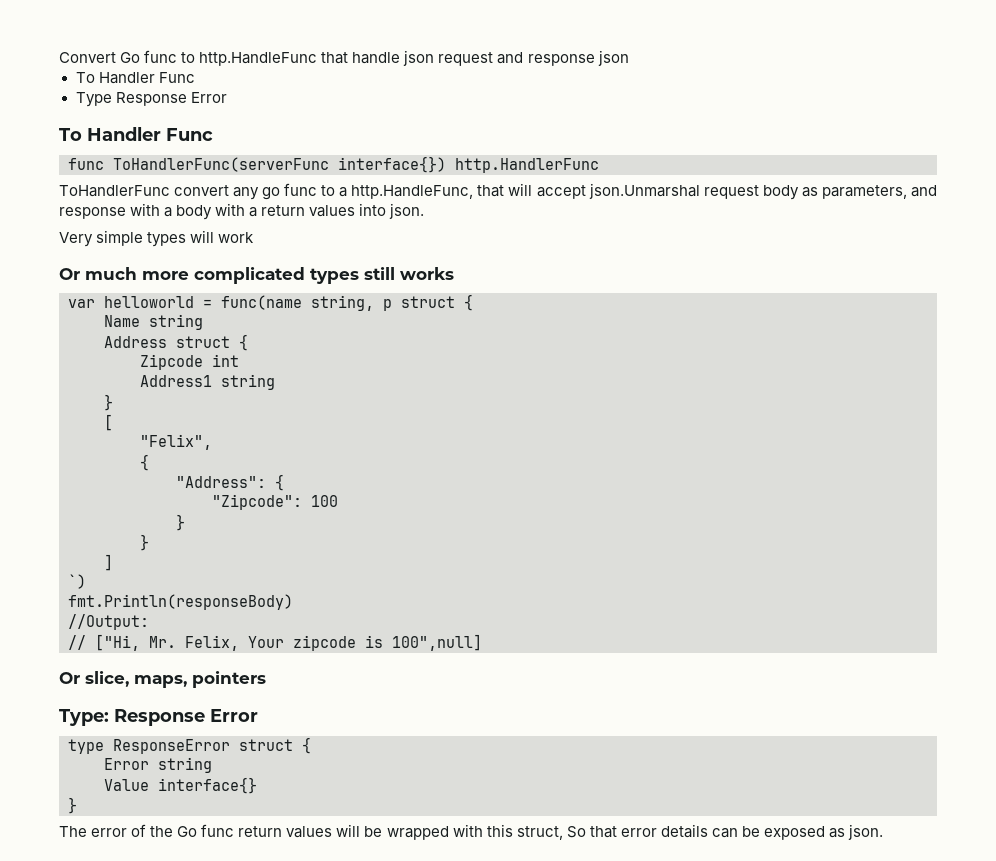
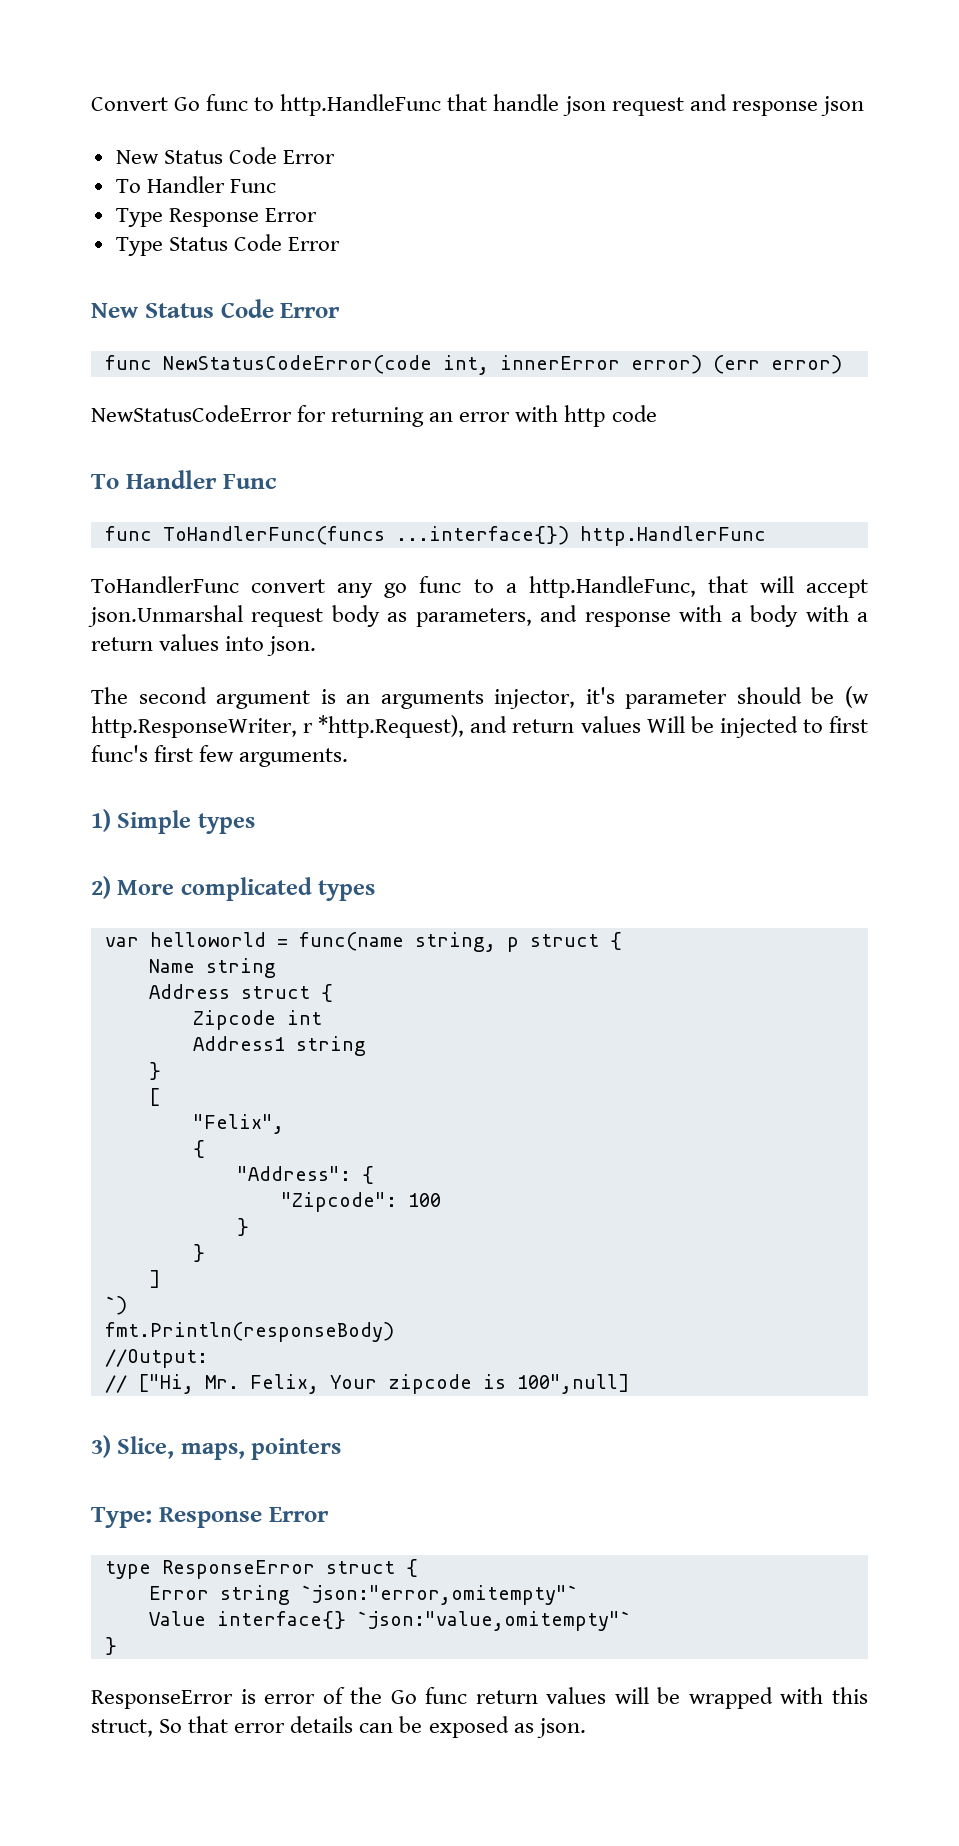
  Convert Go func to http.HandleFunc that handle json request and response json
+ New Status Code Error
+ Type Status Code Error
+ New Status Code Error
+ func NewStatusCodeError(code int, innerError error) (err error)
+ NewStatusCodeError for returning an error with http code
- func ToHandlerFunc(serverFunc interface{}) http.HandlerFunc
+ func ToHandlerFunc(funcs ...interface{}) http.HandlerFunc
- Very simple types will work
- Or much more complicated types still works
+ The second argument is an arguments injector, it's parameter should be (w http.ResponseWriter, r *http.Request), and return values Will be injected to first func's first few arguments.
+ 1) Simple types
+ 2) More complicated types
- Or slice, maps, pointers
+ 3) Slice, maps, pointers
- Error string
+ Error string `json:"error,omitempty"`
- Value interface{}
+ Value interface{} `json:"value,omitempty"`
  }
- The error of the Go func return values will be wrapped with this struct, So that error details can be exposed as json.
+ ResponseError is error of the Go func return values will be wrapped with this struct, So that error details can be exposed as json.

